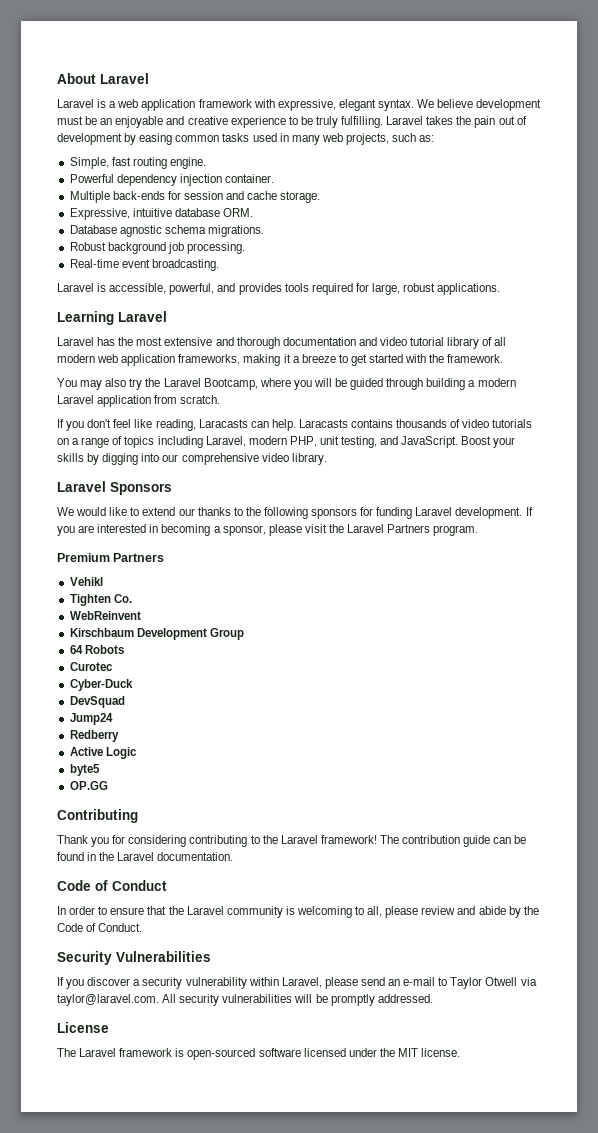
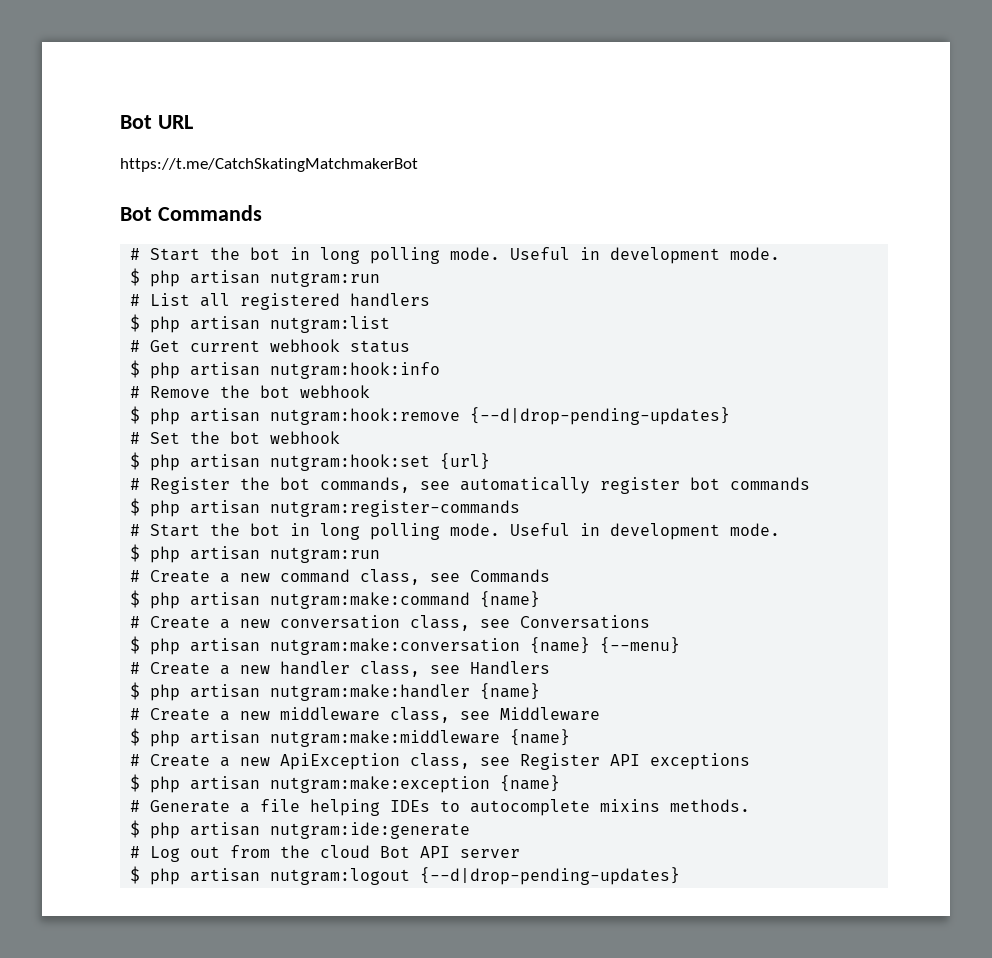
- About Laravel
- Laravel is a web application framework with expressive, elegant syntax. We believe development must be an enjoyable and creative experience to be truly fulfilling. Laravel takes the pain out of development by easing common tasks used in many web projects, such as:
- Simple, fast routing engine.
- Powerful dependency injection container.
- Multiple back-ends for session and cache storage.
- Expressive, intuitive database ORM.
- Database agnostic schema migrations.
- Robust background job processing.
- Real-time event broadcasting.
- Laravel is accessible, powerful, and provides tools required for large, robust applications.
- Learning Laravel
- Laravel has the most extensive and thorough documentation and video tutorial library of all modern web application frameworks, making it a breeze to get started with the framework.
- You may also try the Laravel Bootcamp, where you will be guided through building a modern Laravel application from scratch.
- If you don't feel like reading, Laracasts can help. Laracasts contains thousands of video tutorials on a range of topics including Laravel, modern PHP, unit testing, and JavaScript. Boost your skills by digging into our comprehensive video library.
- Laravel Sponsors
- We would like to extend our thanks to the following sponsors for funding Laravel development. If you are interested in becoming a sponsor, please visit the Laravel Partners program.
- Premium Partners
- Vehikl
- Tighten Co.
- WebReinvent
- Kirschbaum Development Group
- 64 Robots
- Curotec
- Cyber-Duck
- DevSquad
- Jump24
- Redberry
- Active Logic
- byte5
- OP.GG
- Contributing
- Thank you for considering contributing to the Laravel framework! The contribution guide can be found in the Laravel documentation.
- Code of Conduct
- In order to ensure that the Laravel community is welcoming to all, please review and abide by the Code of Conduct.
- Security Vulnerabilities
- If you discover a security vulnerability within Laravel, please send an e-mail to Taylor Otwell via taylor@laravel.com. All security vulnerabilities will be promptly addressed.
- License
- The Laravel framework is open-sourced software licensed under the MIT license.
+ Bot URL
+ https://t.me/CatchSkatingMatchmakerBot
+ Bot Commands
+ # Start the bot in long polling mode. Useful in development mode.
+ $ php artisan nutgram:run
+ # List all registered handlers
+ $ php artisan nutgram:list
+ # Get current webhook status
+ $ php artisan nutgram:hook:info
+ # Remove the bot webhook
+ $ php artisan nutgram:hook:remove {--d|drop-pending-updates}
+ # Set the bot webhook
+ $ php artisan nutgram:hook:set {url}
+ # Register the bot commands, see automatically register bot commands
+ $ php artisan nutgram:register-commands
+ # Start the bot in long polling mode. Useful in development mode.
+ $ php artisan nutgram:run
+ # Create a new command class, see Commands
+ $ php artisan nutgram:make:command {name}
+ # Create a new conversation class, see Conversations
+ $ php artisan nutgram:make:conversation {name} {--menu}
+ # Create a new handler class, see Handlers
+ $ php artisan nutgram:make:handler {name}
+ # Create a new middleware class, see Middleware
+ $ php artisan nutgram:make:middleware {name}
+ # Create a new ApiException class, see Register API exceptions
+ $ php artisan nutgram:make:exception {name}
+ # Generate a file helping IDEs to autocomplete mixins methods.
+ $ php artisan nutgram:ide:generate
+ # Log out from the cloud Bot API server
+ $ php artisan nutgram:logout {--d|drop-pending-updates}

